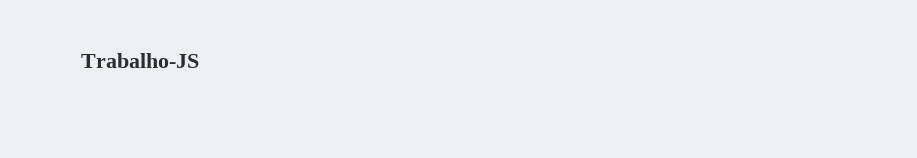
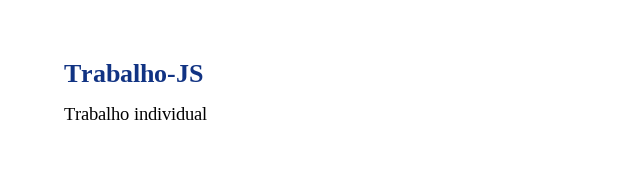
+ Trabalho individual

